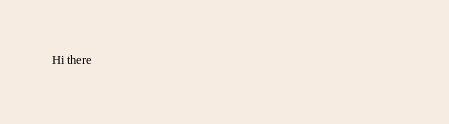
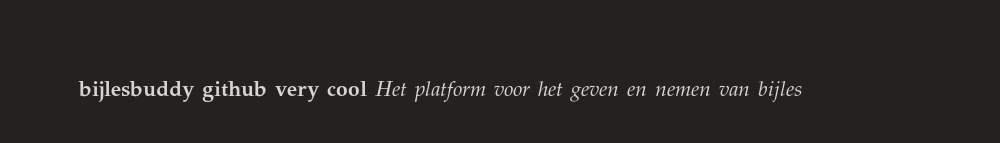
- Hi there
+ bijlesbuddy github very cool Het platform voor het geven en nemen van bijles

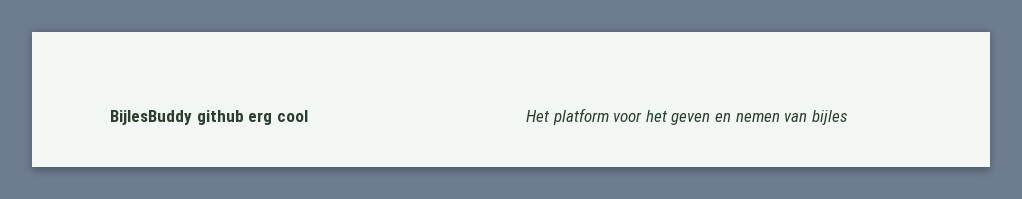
- bijlesbuddy github very cool Het platform voor het geven en nemen van bijles
+ BijlesBuddy github erg cool
+ Het platform voor het geven en nemen van bijles

